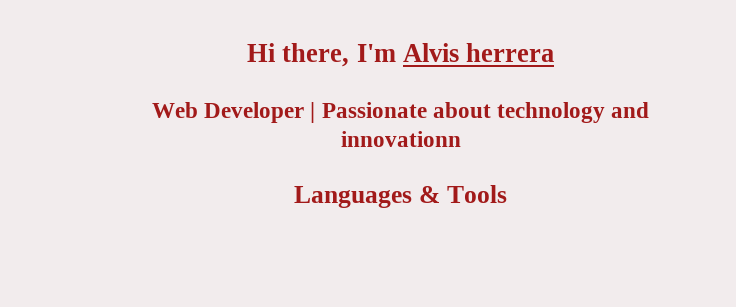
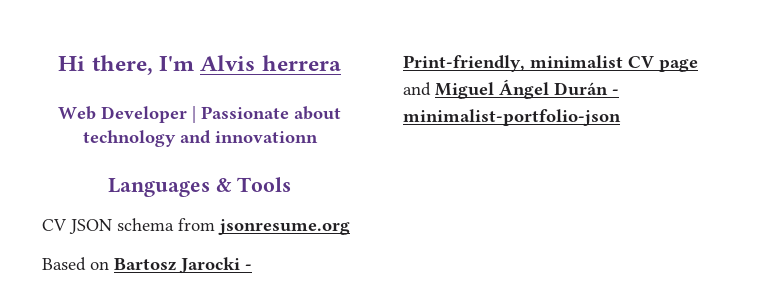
+ CV JSON schema from jsonresume.org
+ Based on Bartosz Jarocki - Print-friendly, minimalist CV page and Miguel Ángel Durán - minimalist-portfolio-json

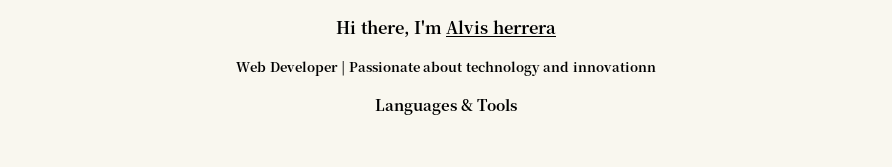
- CV JSON schema from jsonresume.org
- Based on Bartosz Jarocki - Print-friendly, minimalist CV page and Miguel Ángel Durán - minimalist-portfolio-json

